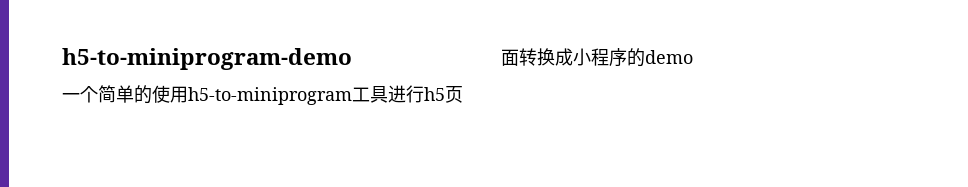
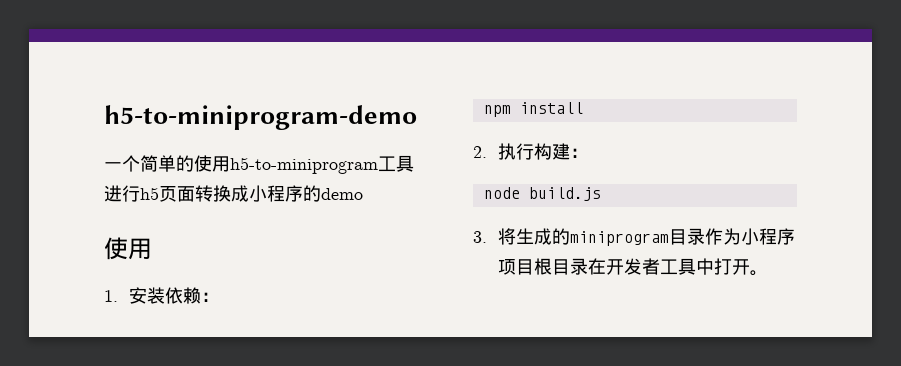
  一个简单的使用h5-to-miniprogram工具进行h5页面转换成小程序的demo
+ 使用
+ 1.安装依赖：
+ npm install
+ 2.执行构建：
+ node build.js
+ 3.将生成的miniprogram目录作为小程序项目根目录在开发者工具中打开。

